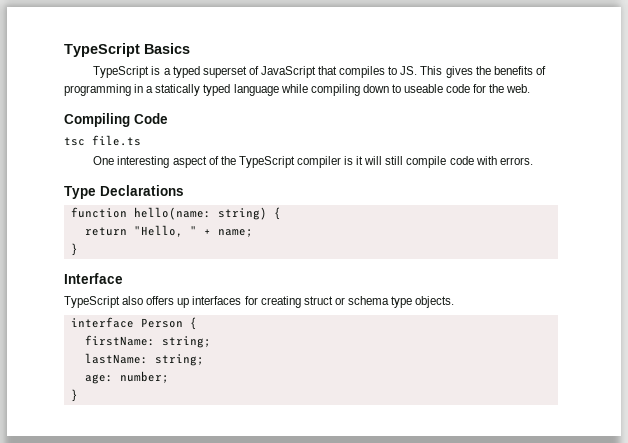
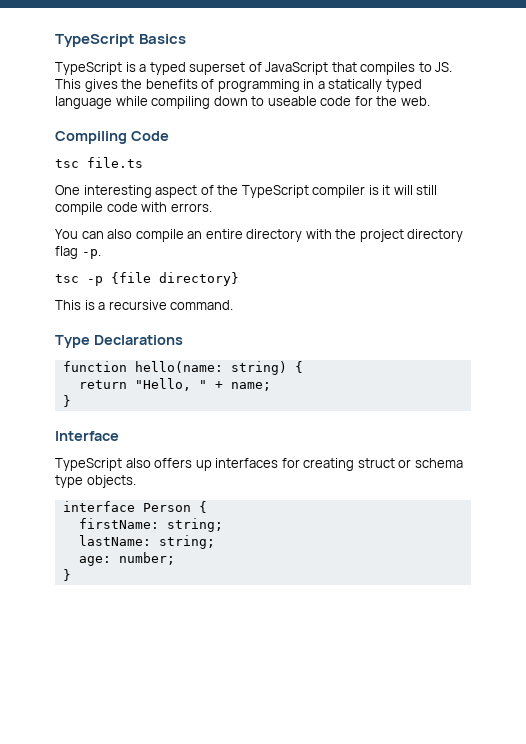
+ You can also compile an entire directory with the project directory flag -p.
+ tsc -p {file directory}
+ This is a recursive command.

